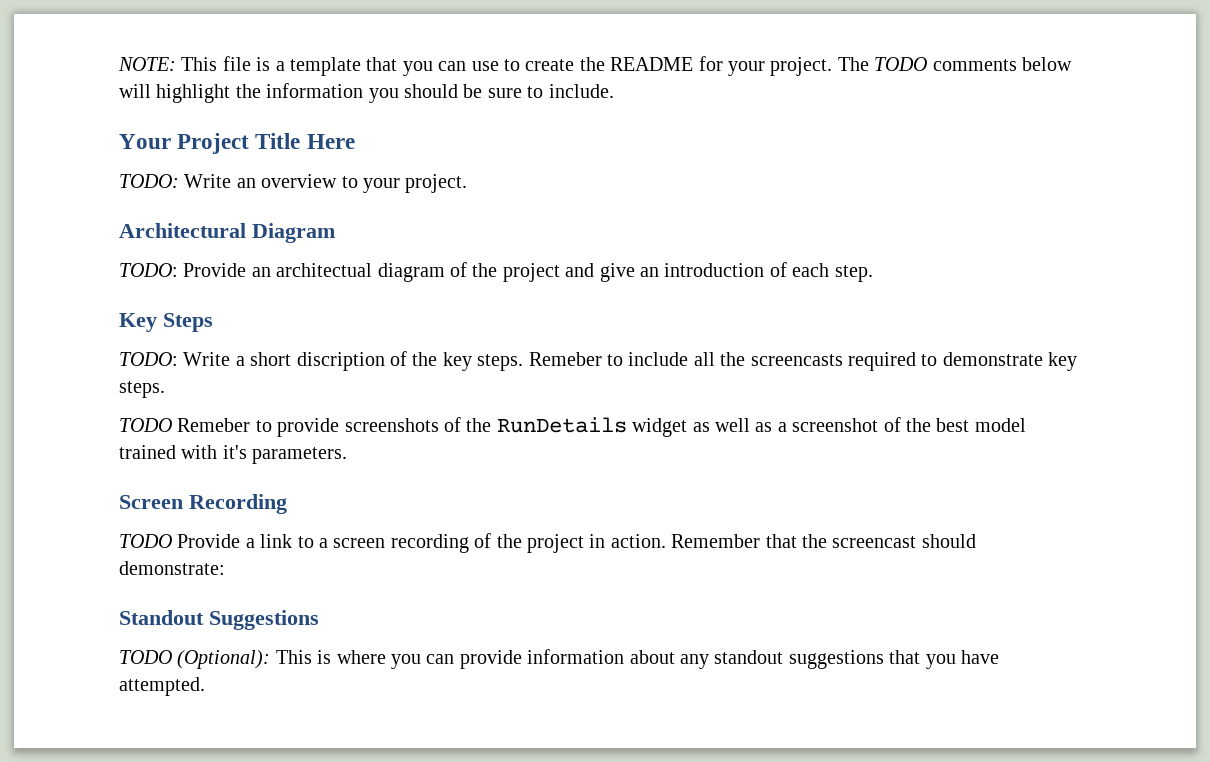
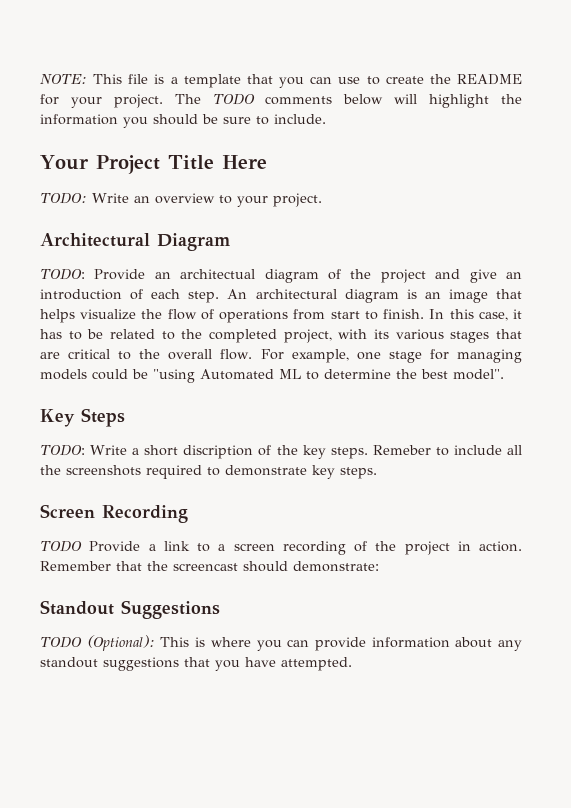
+ An architectural diagram is an image that helps visualize the flow of operations from start to finish. In this case, it has to be related to the completed project, with its various stages that are critical to the overall flow. For example, one stage for managing models could be "using Automated ML to determine the best model".
- Remeber to include all the screencasts required to demonstrate key steps.
+ Remeber to include all the screenshots required to demonstrate key steps.
- TODO Remeber to provide screenshots of the RunDetails widget as well as a screenshot of the best model trained with it's parameters.

